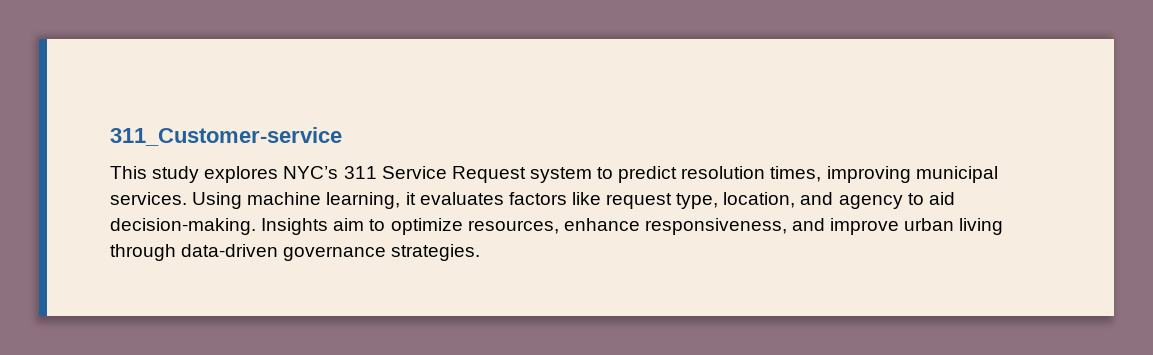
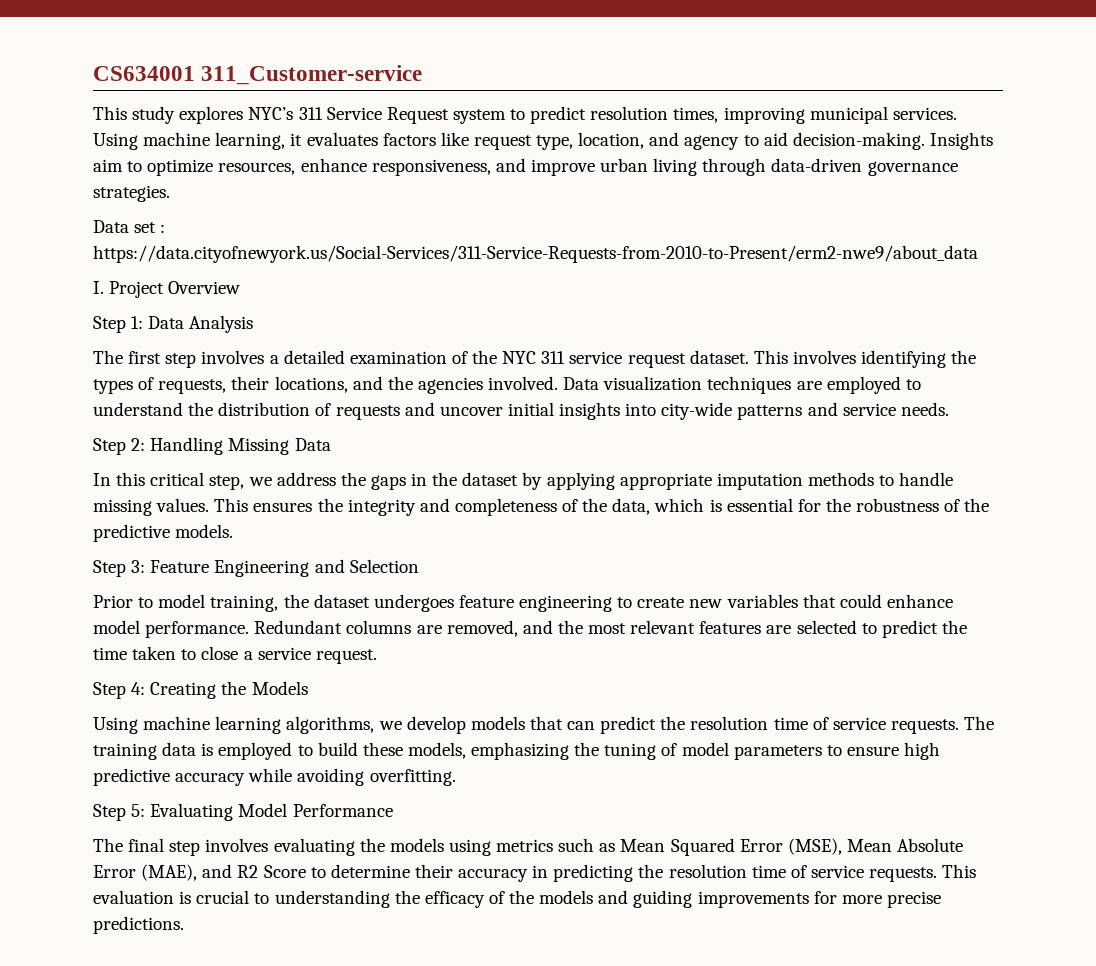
- 311_Customer-service
+ CS634001 311_Customer-service
+ Data set : https://data.cityofnewyork.us/Social-Services/311-Service-Requests-from-2010-to-Present/erm2-nwe9/about_data
+ I. Project Overview
+ Step 1: Data Analysis
+ The first step involves a detailed examination of the NYC 311 service request dataset. This involves identifying the types of requests, their locations, and the agencies involved. Data visualization techniques are employed to understand the distribution of requests and uncover initial insights into city-wide patterns and service needs.
+ Step 2: Handling Missing Data
+ In this critical step, we address the gaps in the dataset by applying appropriate imputation methods to handle missing values. This ensures the integrity and completeness of the data, which is essential for the robustness of the predictive models.
+ Step 3: Feature Engineering and Selection
+ Prior to model training, the dataset undergoes feature engineering to create new variables that could enhance model performance. Redundant columns are removed, and the most relevant features are selected to predict the time taken to close a service request.
+ Step 4: Creating the Models
+ Using machine learning algorithms, we develop models that can predict the resolution time of service requests. The training data is employed to build these models, emphasizing the tuning of model parameters to ensure high predictive accuracy while avoiding overfitting.
+ Step 5: Evaluating Model Performance
+ The final step involves evaluating the models using metrics such as Mean Squared Error (MSE), Mean Absolute Error (MAE), and R2 Score to determine their accuracy in predicting the resolution time of service requests. This evaluation is crucial to understanding the efficacy of the models and guiding improvements for more precise predictions.

